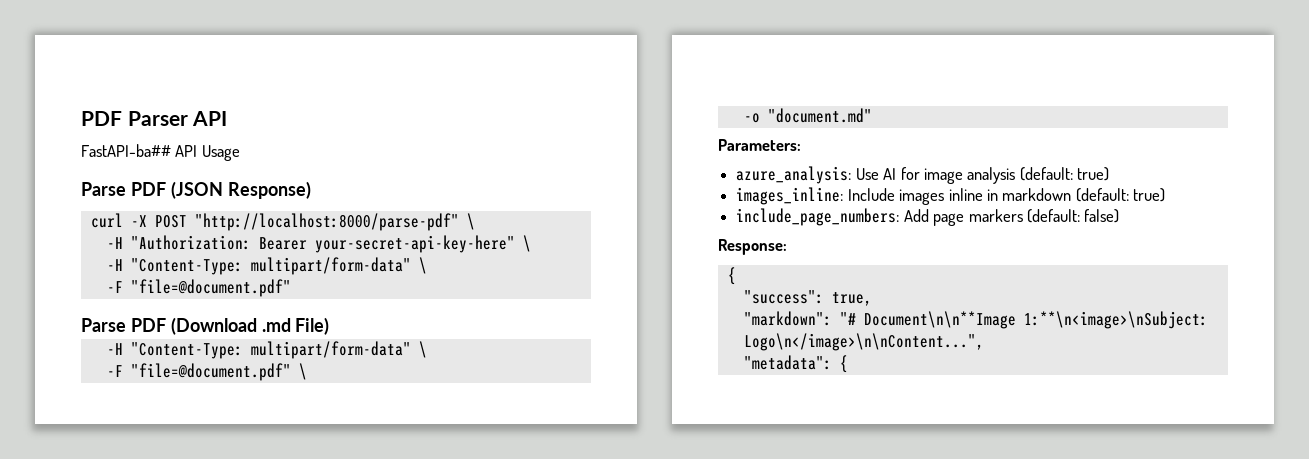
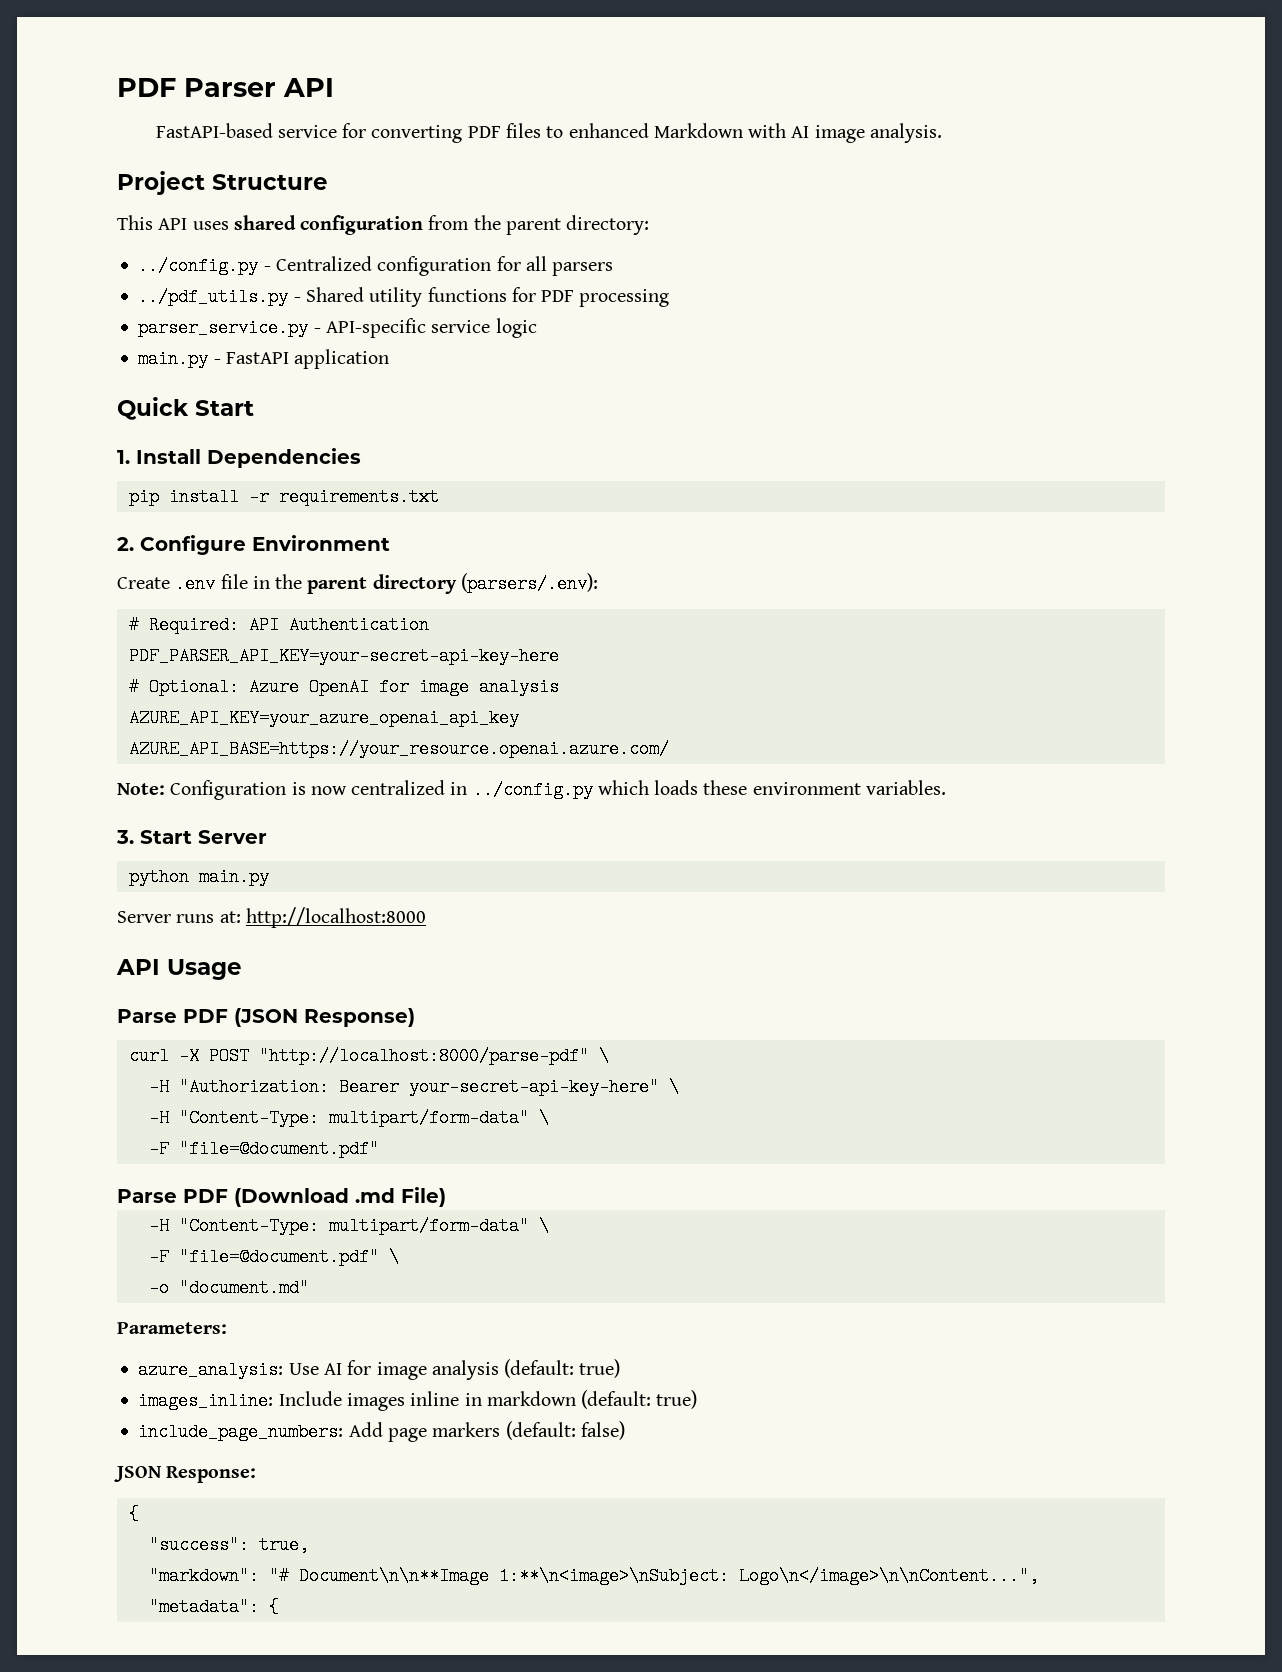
- FastAPI-ba## API Usage
+ FastAPI-based service for converting PDF files to enhanced Markdown with AI image analysis.
+ Project Structure
+ This API uses shared configuration from the parent directory:
+ ../config.py - Centralized configuration for all parsers
+ ../pdf_utils.py - Shared utility functions for PDF processing
+ parser_service.py - API-specific service logic
+ main.py - FastAPI application
+ Quick Start
+ 1. Install Dependencies
+ pip install -r requirements.txt
+ 2. Configure Environment
+ Create .env file in the parent directory (parsers/.env):
+ # Required: API Authentication
+ PDF_PARSER_API_KEY=your-secret-api-key-here
+ # Optional: Azure OpenAI for image analysis
+ AZURE_API_KEY=your_azure_openai_api_key
+ AZURE_API_BASE=https://your_resource.openai.azure.com/
+ Note: Configuration is now centralized in ../config.py which loads these environment variables.
+ 3. Start Server
+ python main.py
+ Server runs at: http://localhost:8000
+ API Usage
- Response:
+ JSON Response:

